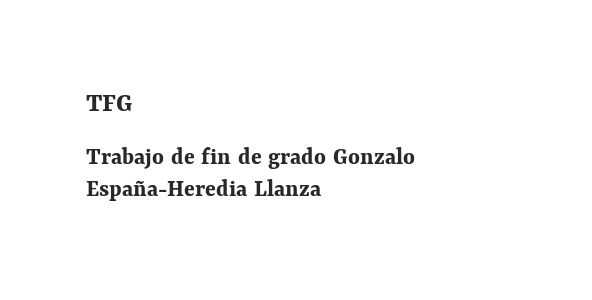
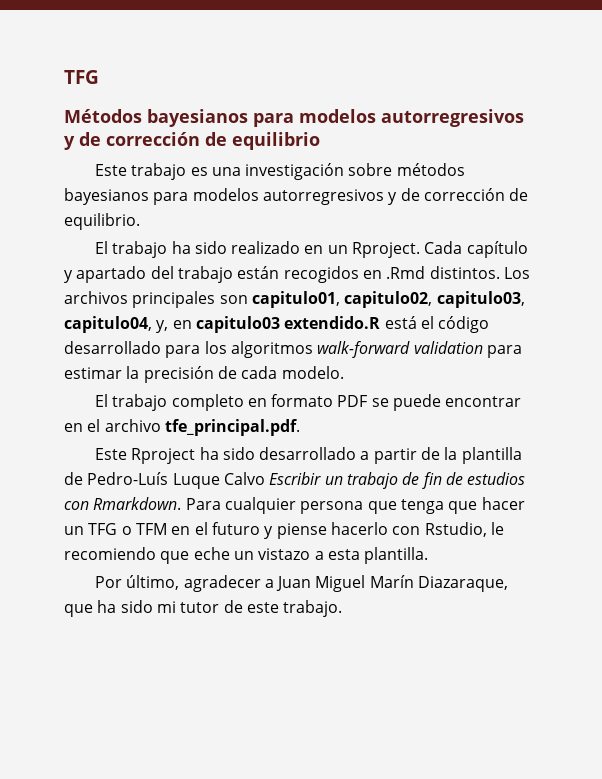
- Trabajo de fin de grado Gonzalo España-Heredia Llanza
+ Métodos bayesianos para modelos autorregresivos y de corrección de equilibrio
+ Este trabajo es una investigación sobre métodos bayesianos para modelos autorregresivos y de corrección de equilibrio.
+ El trabajo ha sido realizado en un Rproject. Cada capítulo y apartado del trabajo están recogidos en .Rmd distintos. Los archivos principales son capitulo01, capitulo02, capitulo03, capitulo04, y, en capitulo03 extendido.R está el código desarrollado para los algoritmos walk-forward validation para estimar la precisión de cada modelo.
+ El trabajo completo en formato PDF se puede encontrar en el archivo tfe_principal.pdf.
+ Este Rproject ha sido desarrollado a partir de la plantilla de Pedro-Luís Luque Calvo Escribir un trabajo de fin de estudios con Rmarkdown. Para cualquier persona que tenga que hacer un TFG o TFM en el futuro y piense hacerlo con Rstudio, le recomiendo que eche un vistazo a esta plantilla.
+ Por último, agradecer a Juan Miguel Marín Diazaraque, que ha sido mi tutor de este trabajo.

